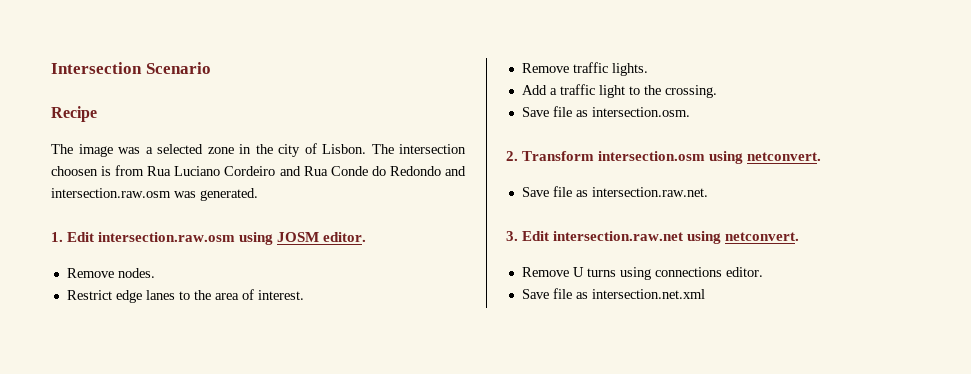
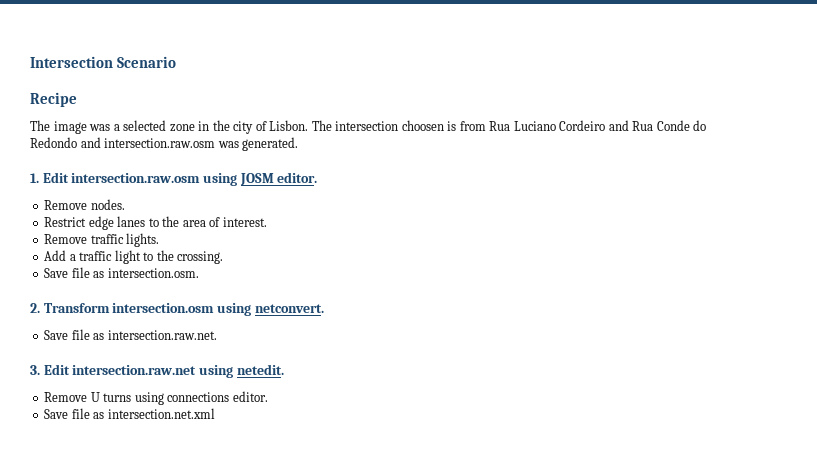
- 3. Edit intersection.raw.net using netconvert.
+ 3. Edit intersection.raw.net using netedit.

